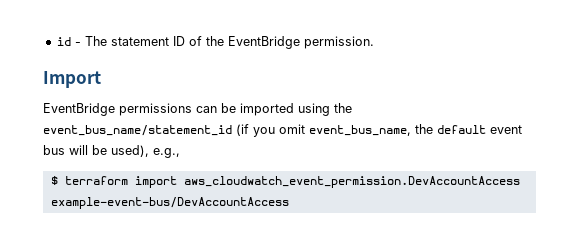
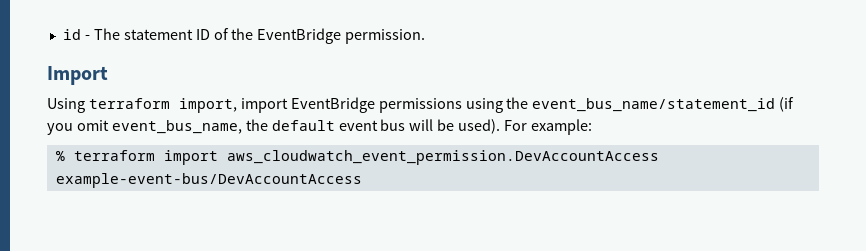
- EventBridge permissions can be imported using the event_bus_name/statement_id (if you omit event_bus_name, the default event bus will be used), e.g.,
- $ terraform import aws_cloudwatch_event_permission.DevAccountAccess example-event-bus/DevAccountAccess
+ Using terraform import, import EventBridge permissions using the event_bus_name/statement_id (if you omit event_bus_name, the default event bus will be used). For example:
+ % terraform import aws_cloudwatch_event_permission.DevAccountAccess example-event-bus/DevAccountAccess

